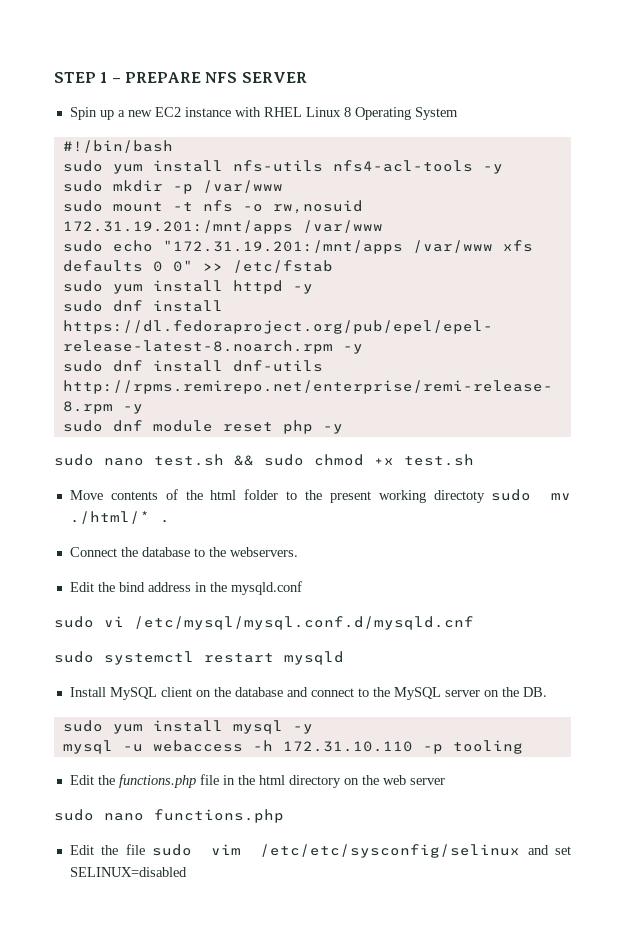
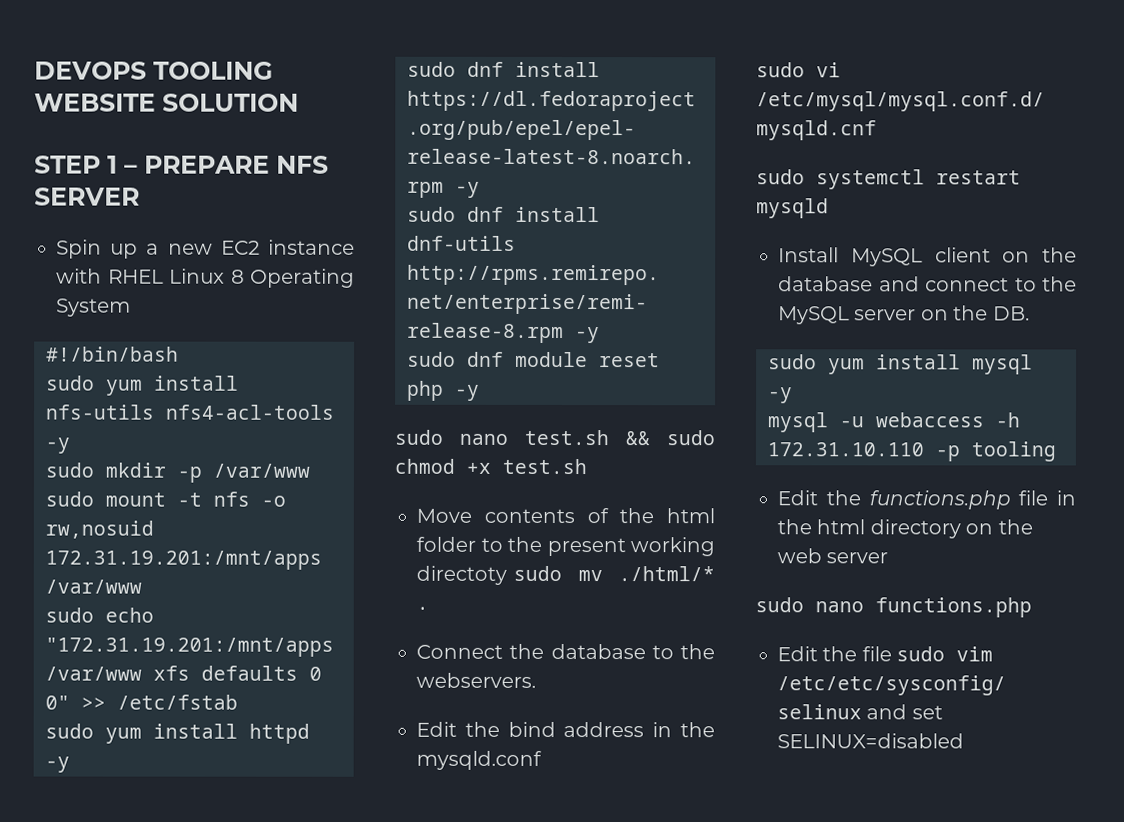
+ DEVOPS TOOLING WEBSITE SOLUTION

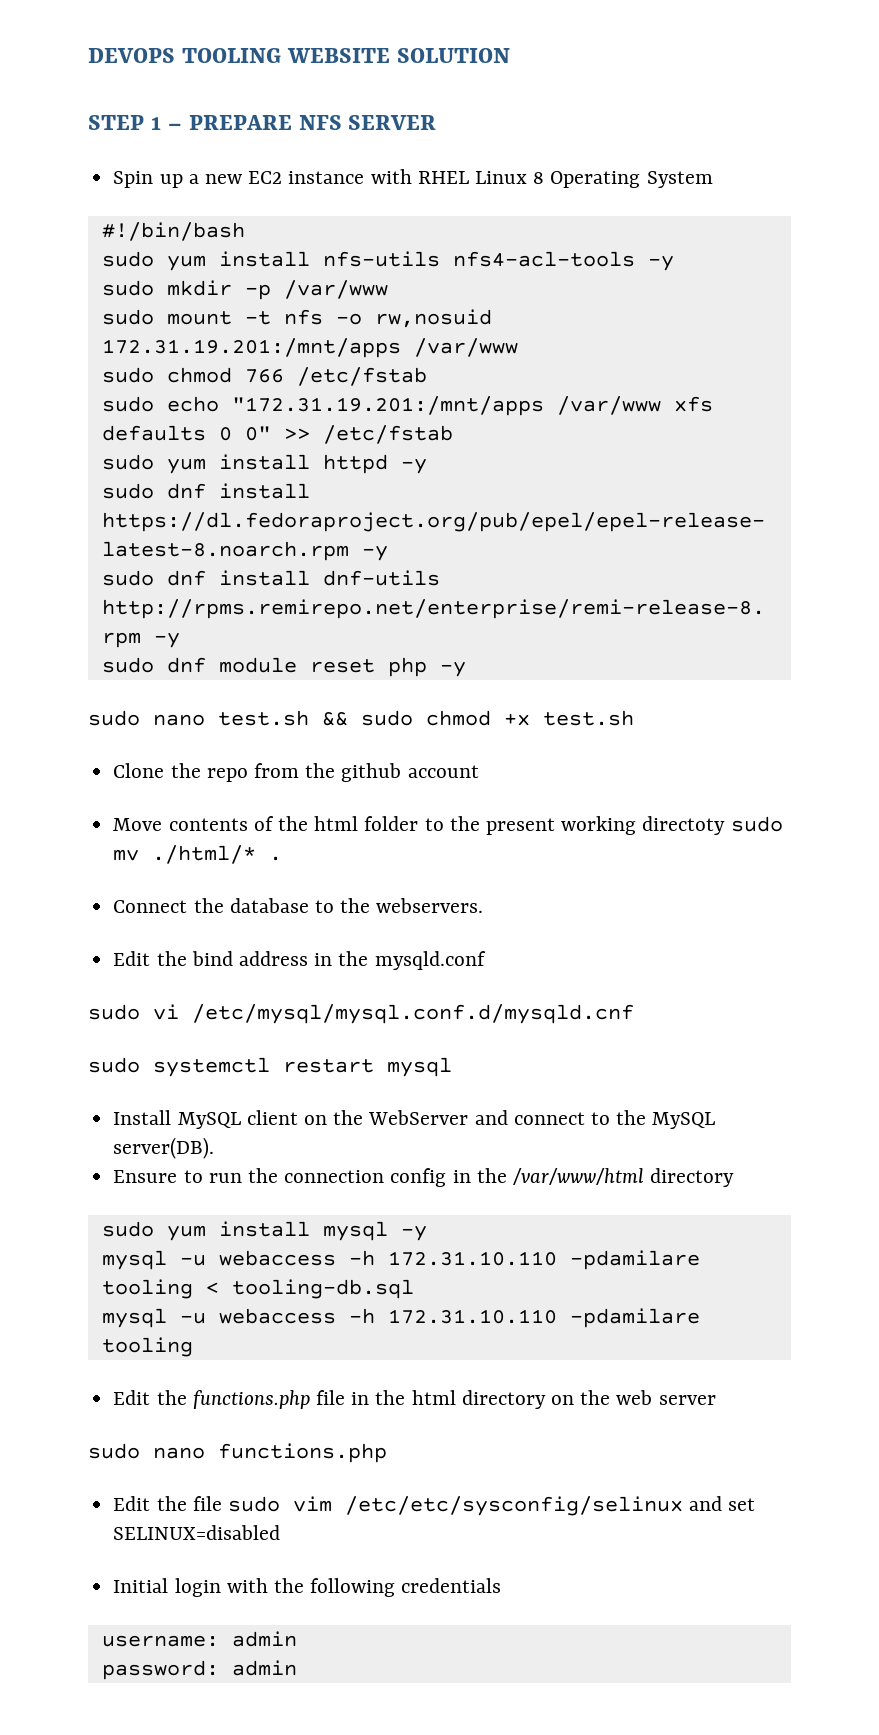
+ sudo chmod 766 /etc/fstab
+ Clone the repo from the github account
- sudo systemctl restart mysqld
+ sudo systemctl restart mysql
- Install MySQL client on the database and connect to the MySQL server on the DB.
+ Install MySQL client on the WebServer and connect to the MySQL server(DB).
+ Ensure to run the connection config in the /var/www/html directory
- mysql -u webaccess -h 172.31.10.110 -p tooling
+ mysql -u webaccess -h 172.31.10.110 -pdamilare tooling < tooling-db.sql
+ mysql -u webaccess -h 172.31.10.110 -pdamilare tooling
+ Initial login with the following credentials
+ username: admin
+ password: admin

